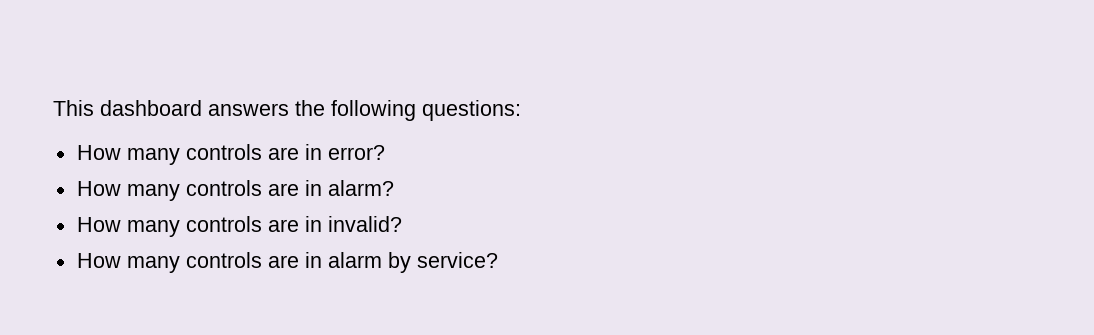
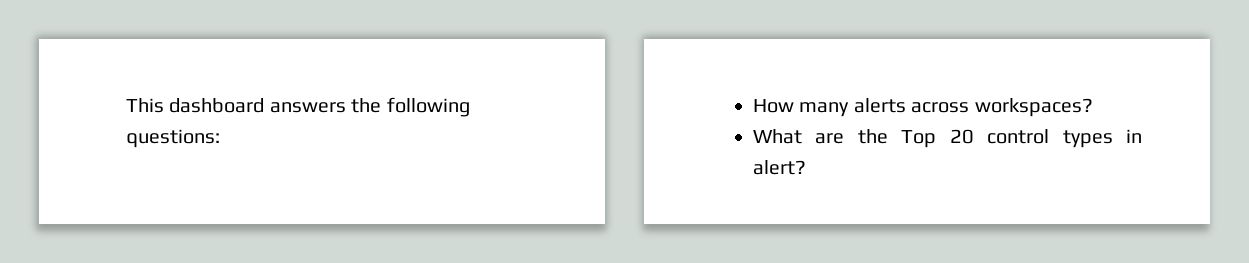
- How many controls are in error?
- How many controls are in alarm?
- How many controls are in invalid?
- How many controls are in alarm by service?
+ How many alerts across workspaces?
+ What are the Top 20 control types in alert?

